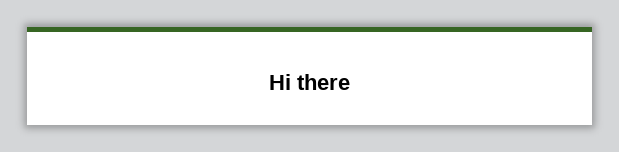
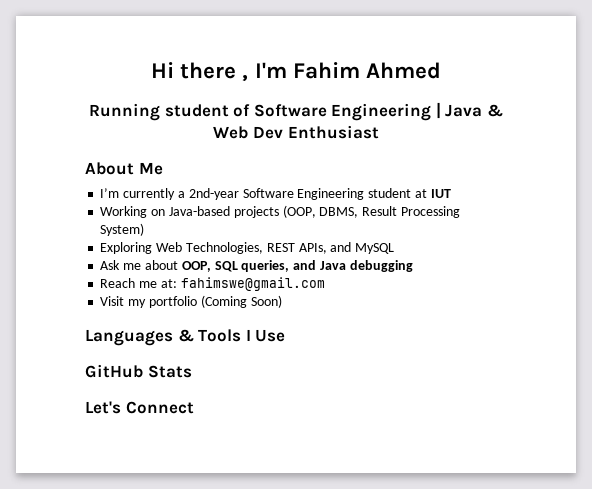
- Hi there
+ Hi there , I'm Fahim Ahmed
+ Running student of Software Engineering | Java & Web Dev Enthusiast
+ About Me
+ I’m currently a 2nd-year Software Engineering student at IUT
+ Working on Java-based projects (OOP, DBMS, Result Processing System)
+ Exploring Web Technologies, REST APIs, and MySQL
+ Ask me about OOP, SQL queries, and Java debugging
+ Reach me at: fahimswe@gmail.com
+ Visit my portfolio (Coming Soon)
+ Languages & Tools I Use
+ GitHub Stats
+ Let's Connect

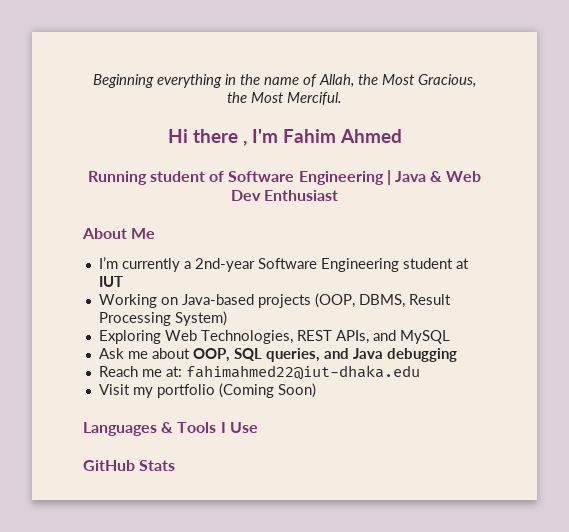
+ Beginning everything in the name of Allah, the Most Gracious, the Most Merciful.
- Reach me at: fahimswe@gmail.com
+ Reach me at: fahimahmed22@iut-dhaka.edu
- Let's Connect

